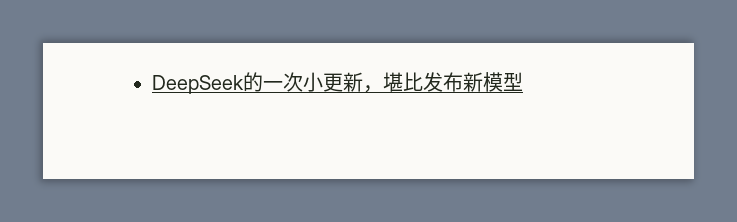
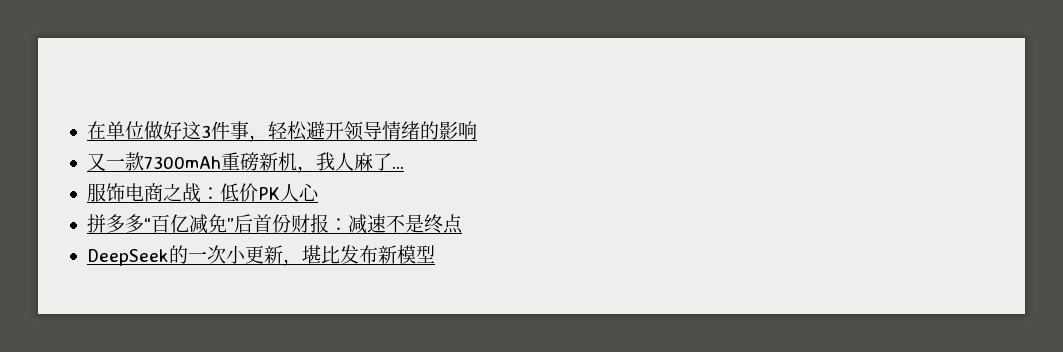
+ 在单位做好这3件事，轻松避开领导情绪的影响
+ 又一款7300mAh重磅新机，我人麻了...
+ 服饰电商之战：低价PK人心
+ 拼多多“百亿减免”后首份财报：减速不是终点

